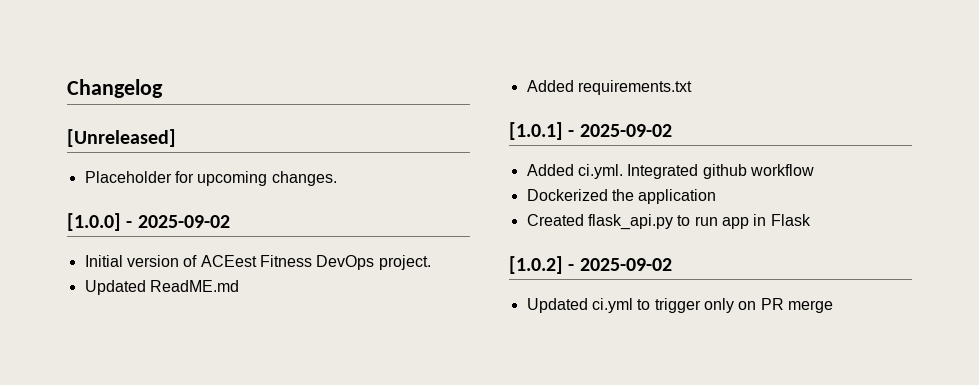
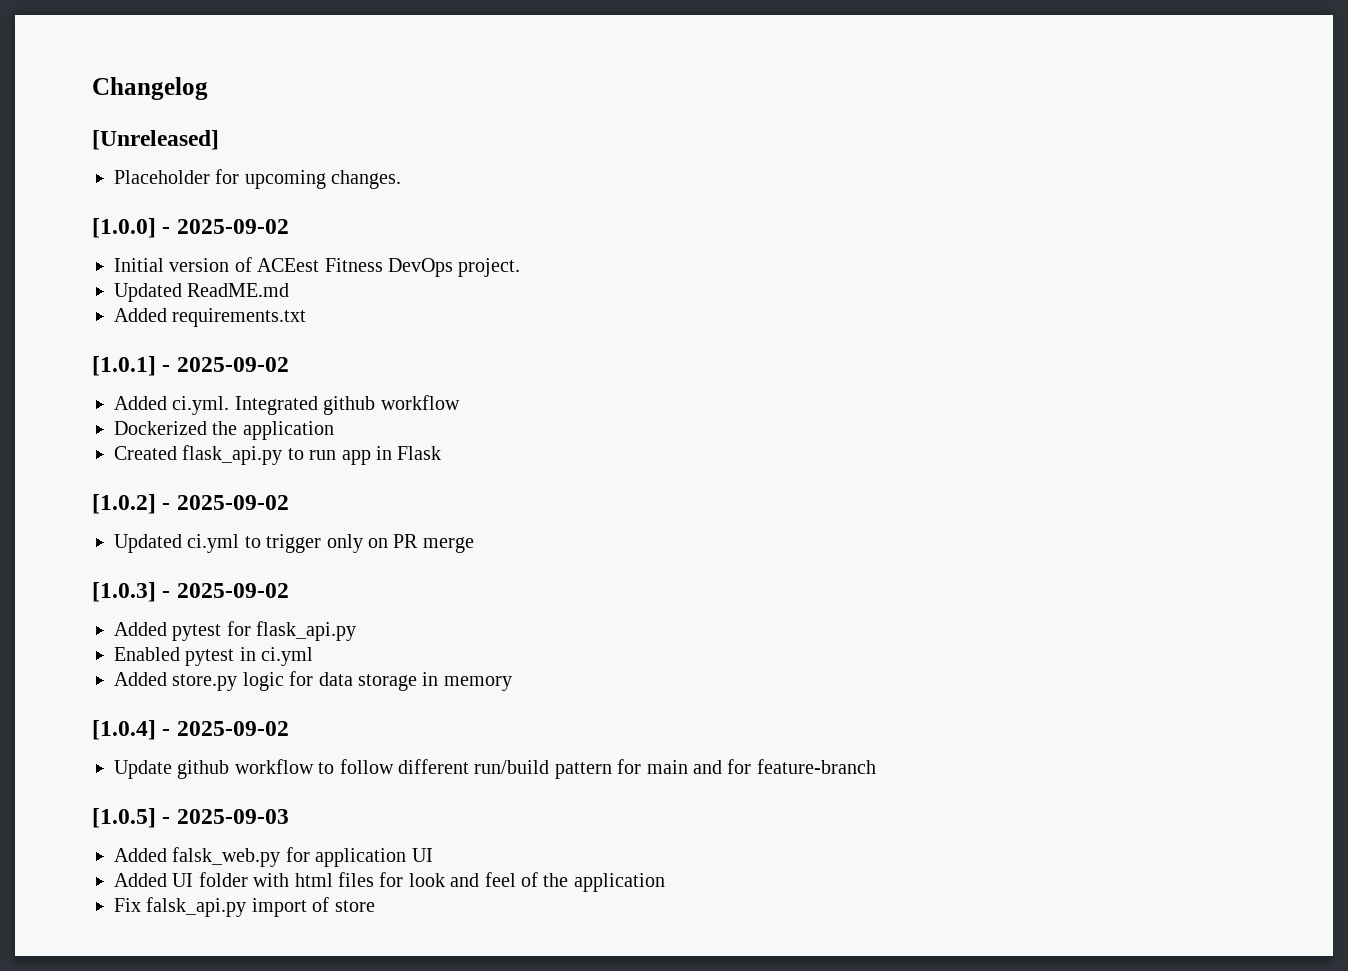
+ [1.0.3] - 2025-09-02
+ Added pytest for flask_api.py
+ Enabled pytest in ci.yml
+ Added store.py logic for data storage in memory
+ [1.0.4] - 2025-09-02
+ Update github workflow to follow different run/build pattern for main and for feature-branch
+ [1.0.5] - 2025-09-03
+ Added falsk_web.py for application UI
+ Added UI folder with html files for look and feel of the application
+ Fix falsk_api.py import of store

